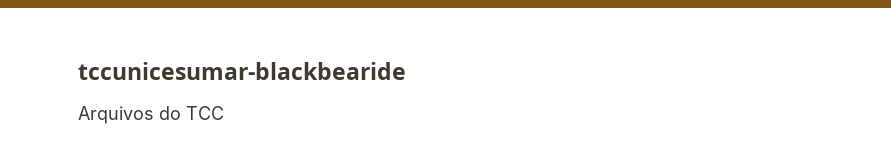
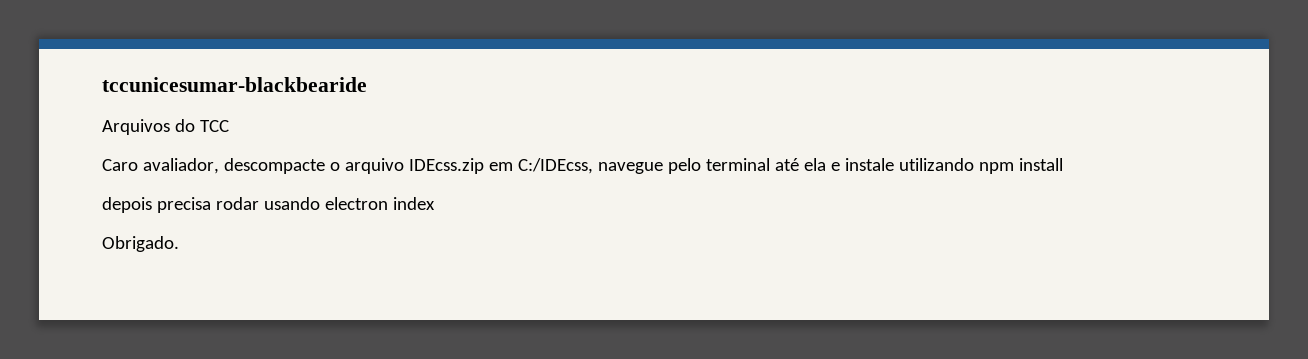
+ Caro avaliador, descompacte o arquivo IDEcss.zip em C:/IDEcss, navegue pelo terminal até ela e instale utilizando npm install
+ depois precisa rodar usando electron index
+ Obrigado.

